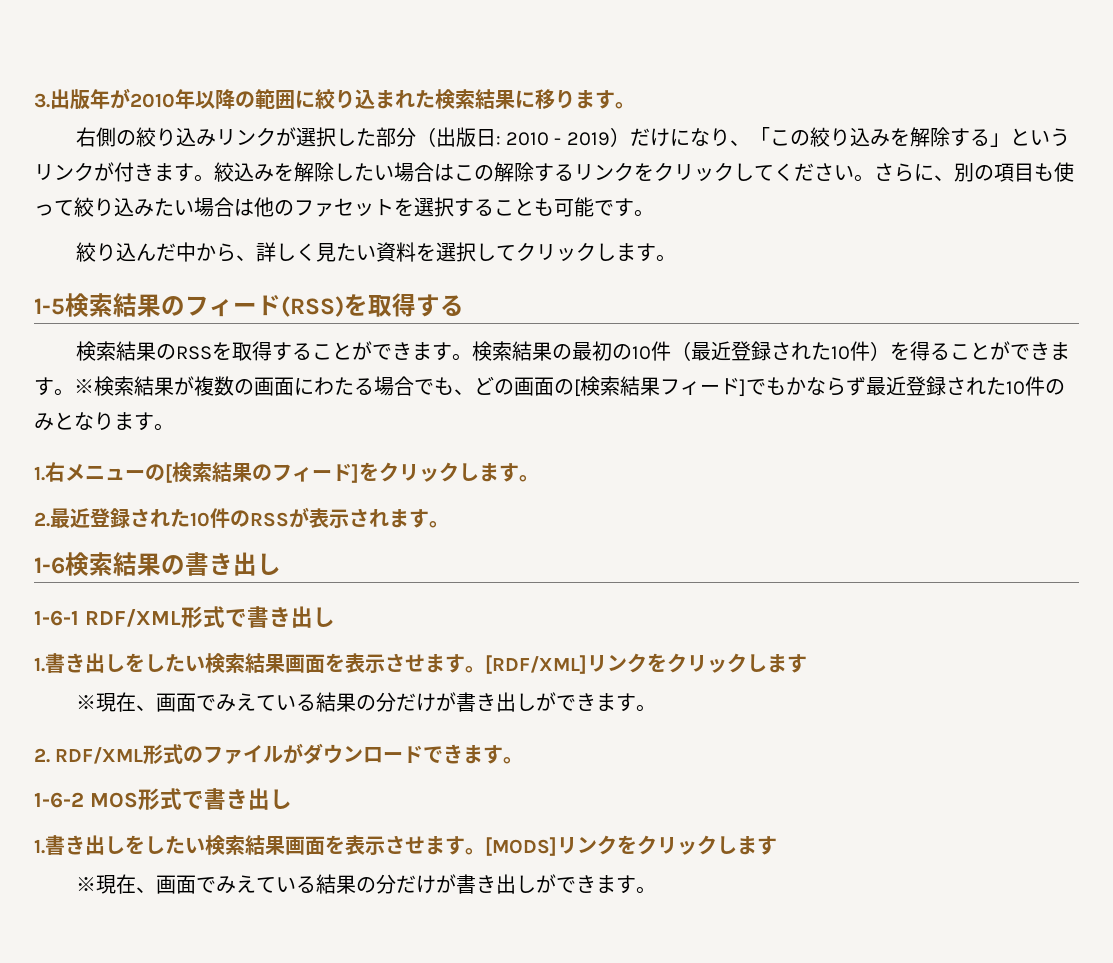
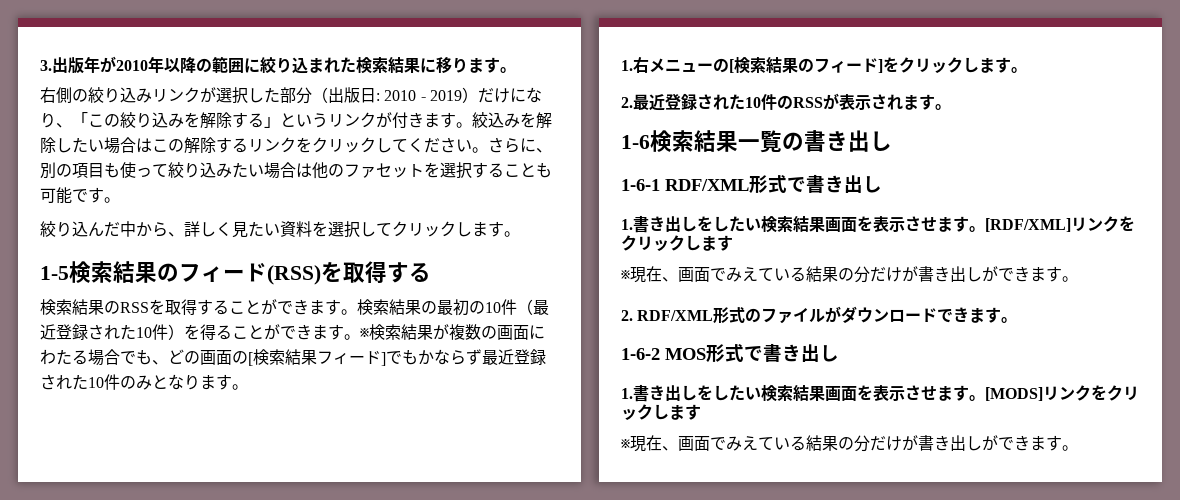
- 1-6検索結果の書き出し
+ 1-6検索結果一覧の書き出し

